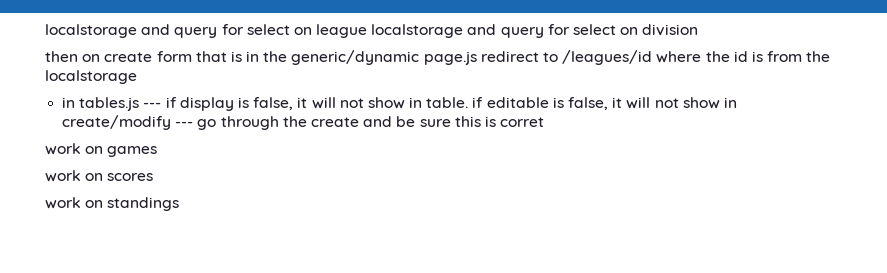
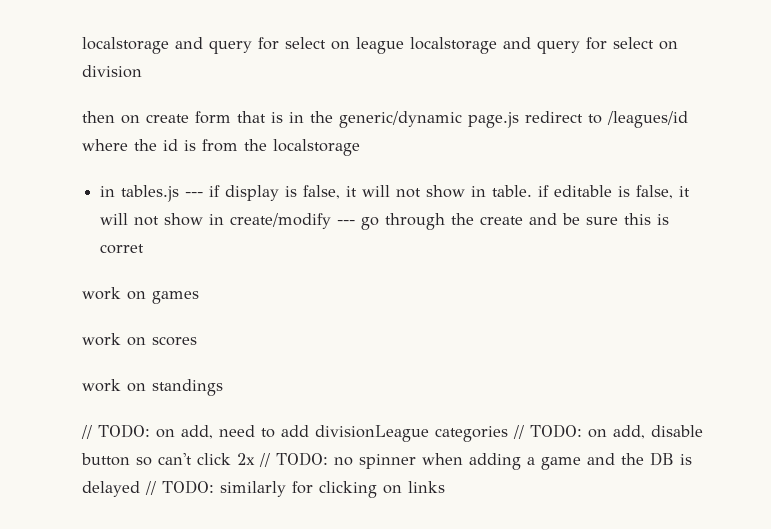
+ // TODO: on add, need to add divisionLeague categories // TODO: on add, disable button so can't click 2x // TODO: no spinner when adding a game and the DB is delayed // TODO: similarly for clicking on links

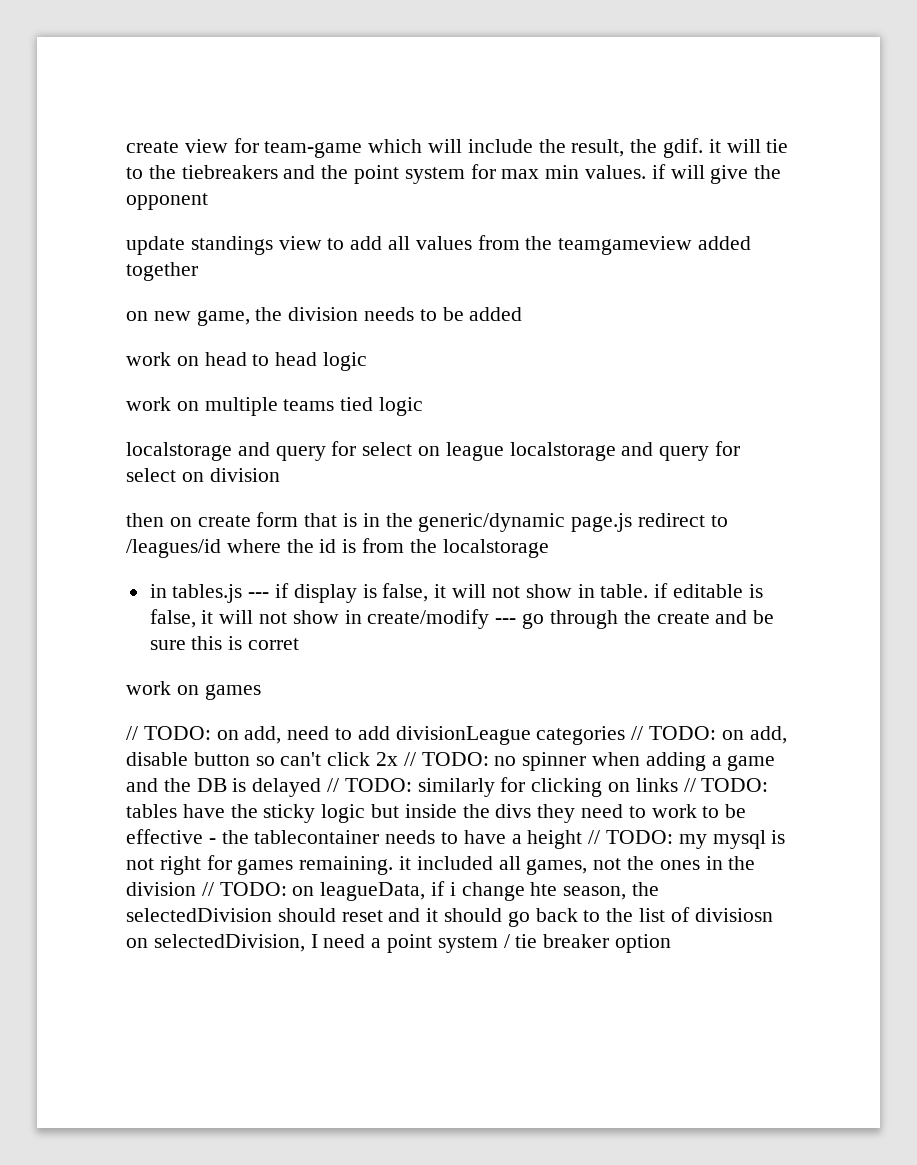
+ create view for team-game which will include the result, the gdif. it will tie to the tiebreakers and the point system for max min values. if will give the opponent
+ update standings view to add all values from the teamgameview added together
+ on new game, the division needs to be added
+ work on head to head logic
+ work on multiple teams tied logic
- work on scores
- work on standings
- // TODO: on add, need to add divisionLeague categories // TODO: on add, disable button so can't click 2x // TODO: no spinner when adding a game and the DB is delayed // TODO: similarly for clicking on links
+ // TODO: on add, need to add divisionLeague categories // TODO: on add, disable button so can't click 2x // TODO: no spinner when adding a game and the DB is delayed // TODO: similarly for clicking on links // TODO: tables have the sticky logic but inside the divs they need to work to be effective - the tablecontainer needs to have a height // TODO: my mysql is not right for games remaining. it included all games, not the ones in the division // TODO: on leagueData, if i change hte season, the selectedDivision should reset and it should go back to the list of divisiosn on selectedDivision, I need a point system / tie breaker option

